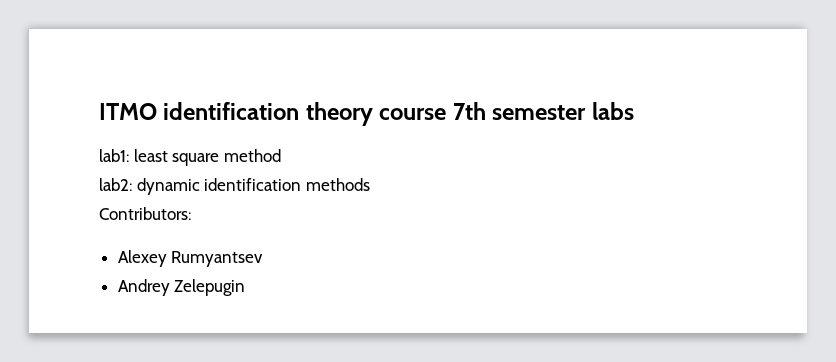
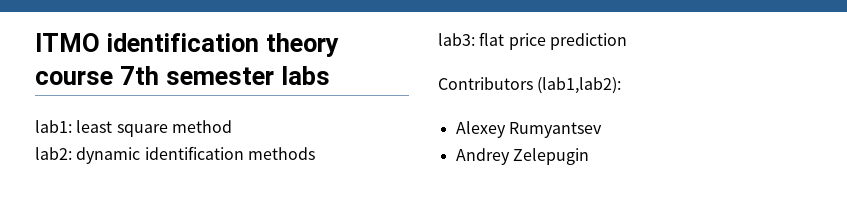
- Contributors:
+ lab3: flat price prediction
+ Contributors (lab1,lab2):

